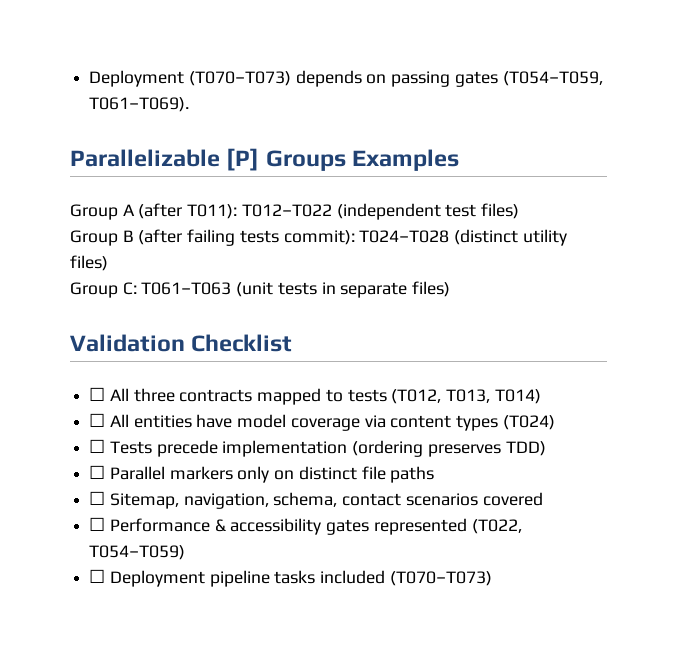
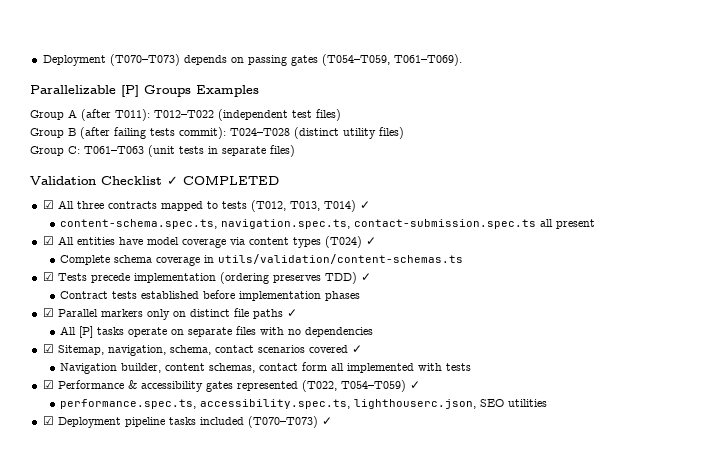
- Validation Checklist
- ☐ All three contracts mapped to tests (T012, T013, T014)
- ☐ All entities have model coverage via content types (T024)
- ☐ Tests precede implementation (ordering preserves TDD)
- ☐ Parallel markers only on distinct file paths
- ☐ Sitemap, navigation, schema, contact scenarios covered
- ☐ Performance & accessibility gates represented (T022, T054–T059)
- ☐ Deployment pipeline tasks included (T070–T073)
+ Validation Checklist ✓ COMPLETED
+ ☑ All three contracts mapped to tests (T012, T013, T014) ✓
+ content-schema.spec.ts, navigation.spec.ts, contact-submission.spec.ts all present
+ ☑ All entities have model coverage via content types (T024) ✓
+ Complete schema coverage in utils/validation/content-schemas.ts
+ ☑ Tests precede implementation (ordering preserves TDD) ✓
+ Contract tests established before implementation phases
+ ☑ Parallel markers only on distinct file paths ✓
+ All [P] tasks operate on separate files with no dependencies
+ ☑ Sitemap, navigation, schema, contact scenarios covered ✓
+ Navigation builder, content schemas, contact form all implemented with tests
+ ☑ Performance & accessibility gates represented (T022, T054–T059) ✓
+ performance.spec.ts, accessibility.spec.ts, lighthouserc.json, SEO utilities
+ ☑ Deployment pipeline tasks included (T070–T073) ✓

